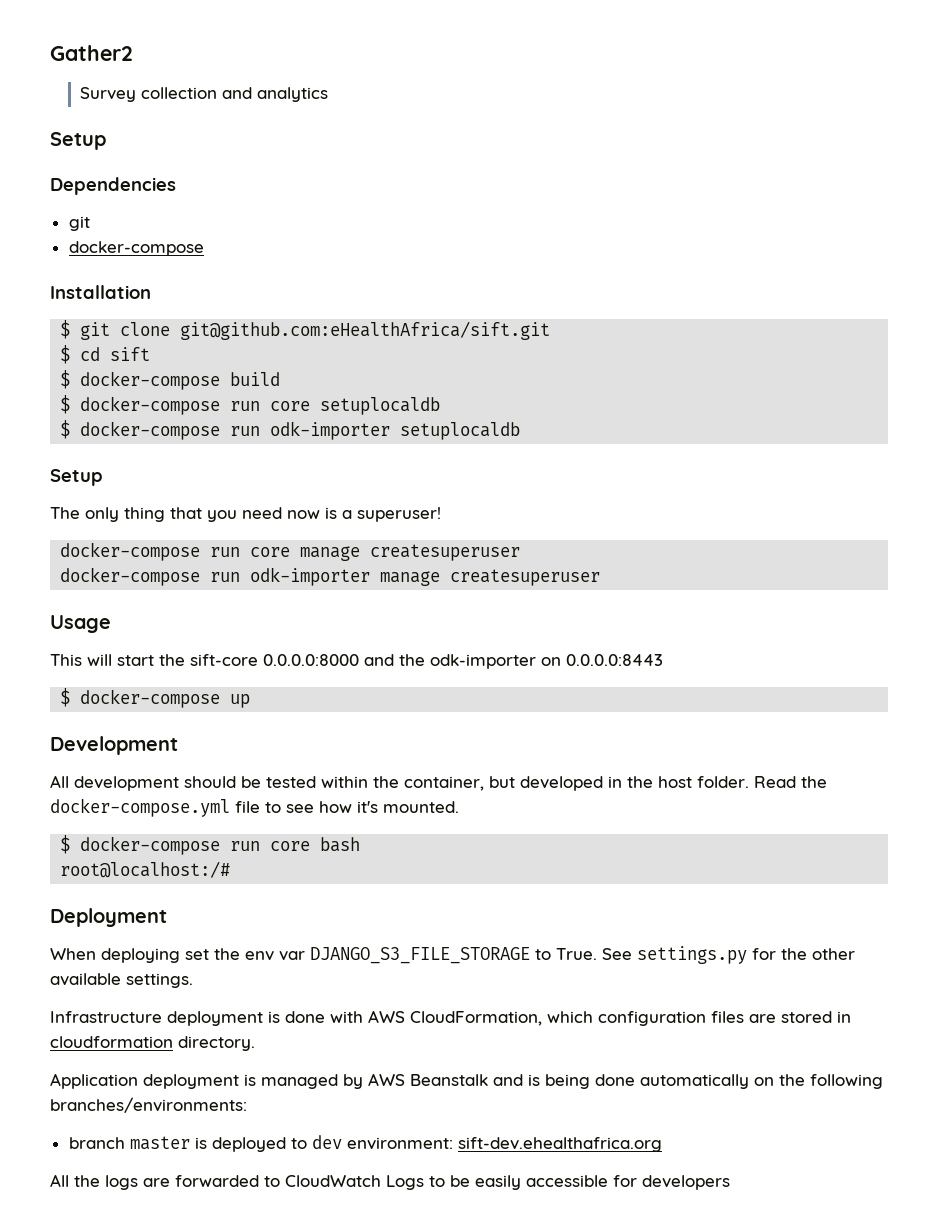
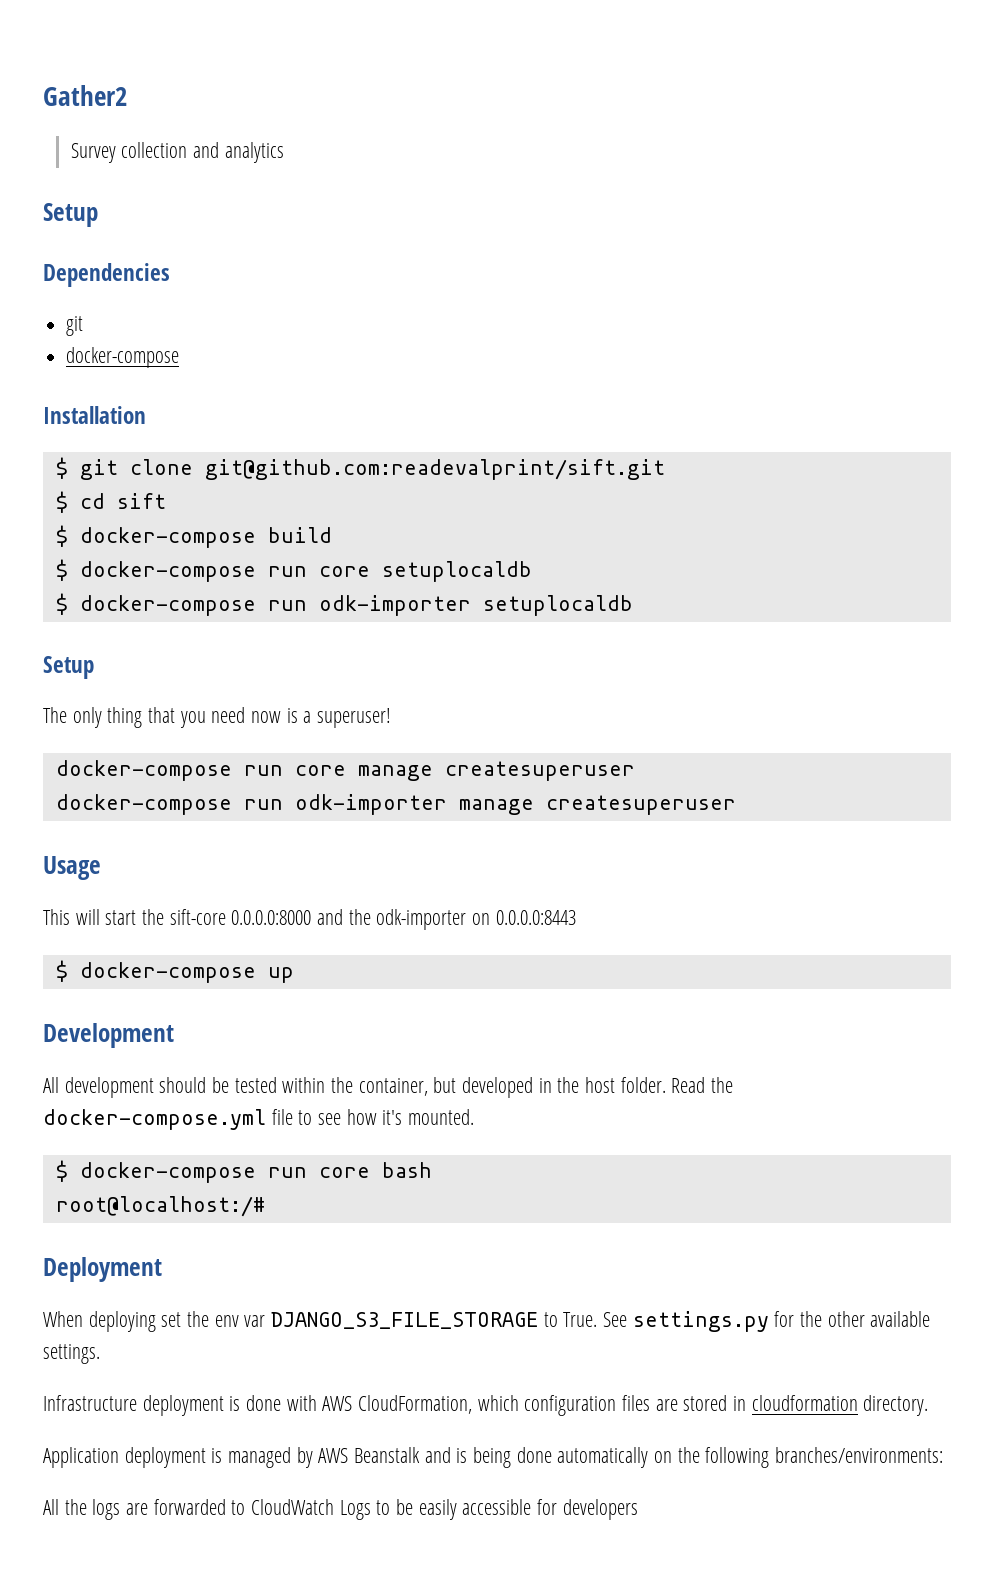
- $ git clone git@github.com:eHealthAfrica/sift.git
+ $ git clone git@github.com:readevalprint/sift.git
- branch master is deployed to dev environment: sift-dev.ehealthafrica.org

